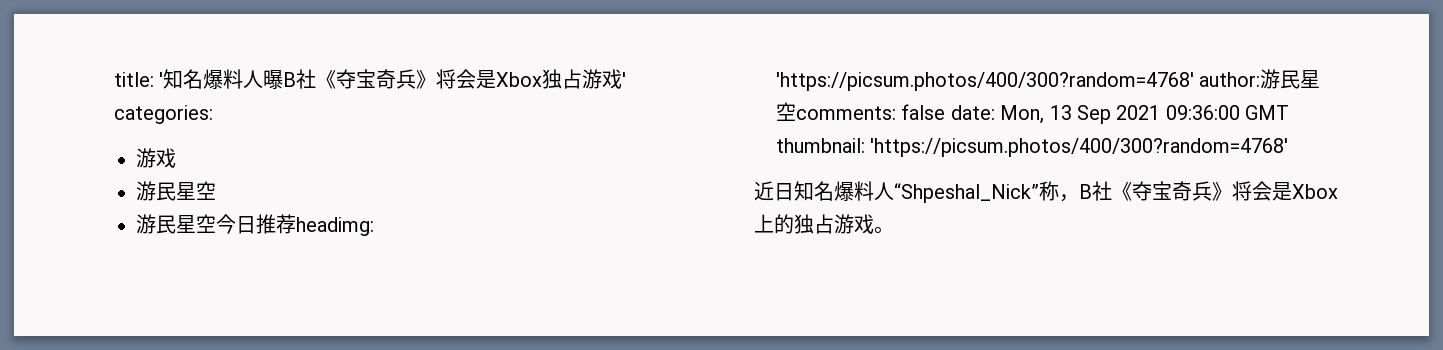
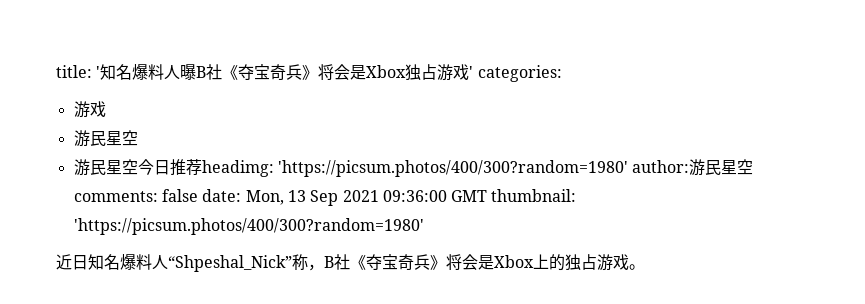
- 游民星空今日推荐headimg: 'https://picsum.photos/400/300?random=4768' author:游民星空comments: false date: Mon, 13 Sep 2021 09:36:00 GMT thumbnail: 'https://picsum.photos/400/300?random=4768'
+ 游民星空今日推荐headimg: 'https://picsum.photos/400/300?random=1980' author:游民星空comments: false date: Mon, 13 Sep 2021 09:36:00 GMT thumbnail: 'https://picsum.photos/400/300?random=1980'

